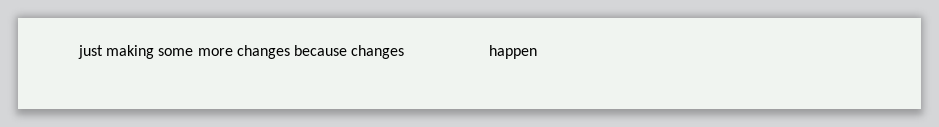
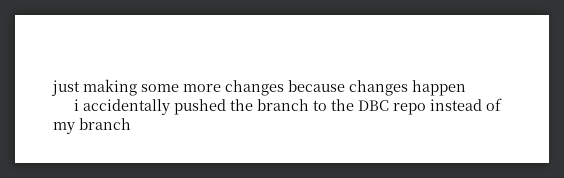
+ i accidentally pushed the branch to the DBC repo instead of my branch

